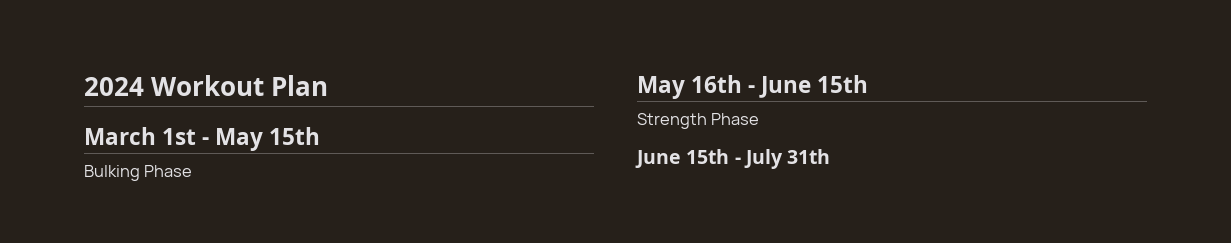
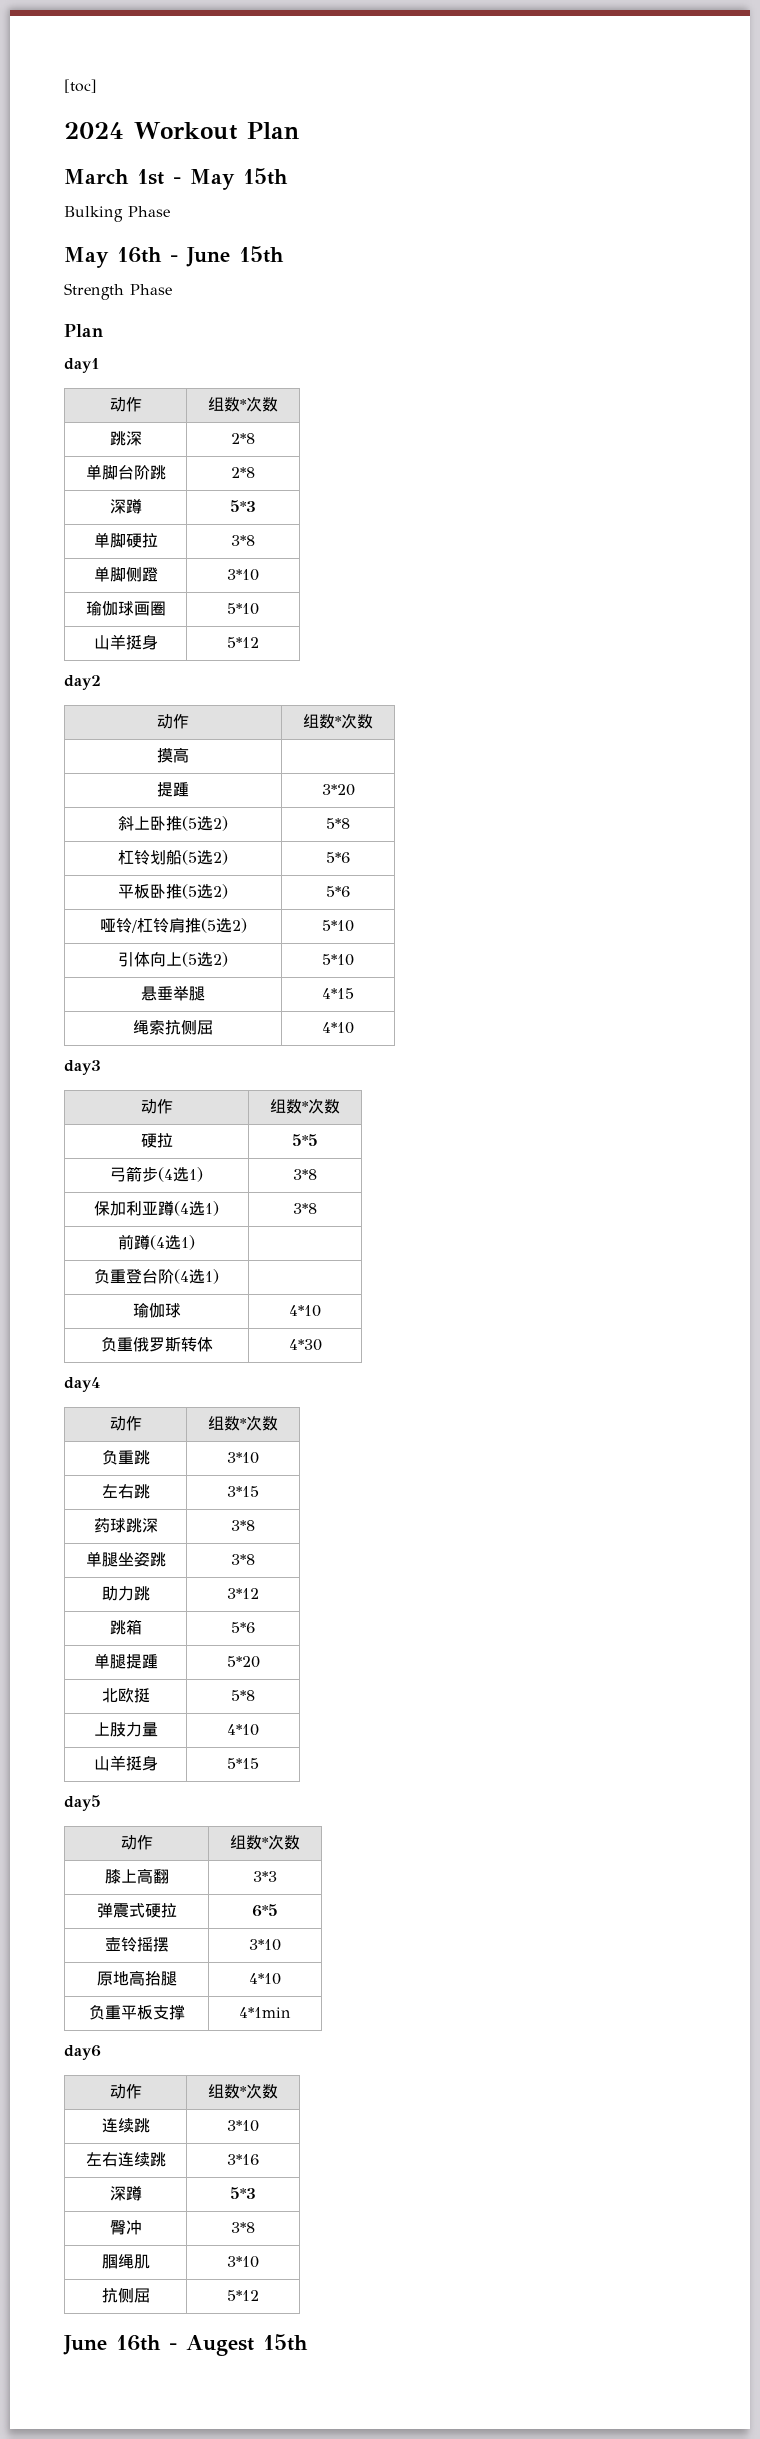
+ [toc]
  Strength Phase
- June 15th - July 31th
+ Plan
+ day1
+ 动作 | 组数*次数
+ 跳深 | 2*8
+ 单脚台阶跳 | 2*8
+ 深蹲 | 5*3
+ 单脚硬拉 | 3*8
+ 单脚侧蹬 | 3*10
+ 瑜伽球画圈 | 5*10
+ 山羊挺身 | 5*12
+ day2
+ 动作 | 组数*次数
+ 摸高 |
+ 提踵 | 3*20
+ 斜上卧推(5选2) | 5*8
+ 杠铃划船(5选2) | 5*6
+ 平板卧推(5选2) | 5*6
+ 哑铃/杠铃肩推(5选2) | 5*10
+ 引体向上(5选2) | 5*10
+ 悬垂举腿 | 4*15
+ 绳索抗侧屈 | 4*10
+ day3
+ 动作 | 组数*次数
+ 硬拉 | 5*5
+ 弓箭步(4选1) | 3*8
+ 保加利亚蹲(4选1) | 3*8
+ 前蹲(4选1) |
+ 负重登台阶(4选1) |
+ 瑜伽球 | 4*10
+ 负重俄罗斯转体 | 4*30
+ day4
+ 动作 | 组数*次数
+ 负重跳 | 3*10
+ 左右跳 | 3*15
+ 药球跳深 | 3*8
+ 单腿坐姿跳 | 3*8
+ 助力跳 | 3*12
+ 跳箱 | 5*6
+ 单腿提踵 | 5*20
+ 北欧挺 | 5*8
+ 上肢力量 | 4*10
+ 山羊挺身 | 5*15
+ day5
+ 动作 | 组数*次数
+ 膝上高翻 | 3*3
+ 弹震式硬拉 | 6*5
+ 壶铃摇摆 | 3*10
+ 原地高抬腿 | 4*10
+ 负重平板支撑 | 4*1min
+ day6
+ 动作 | 组数*次数
+ 连续跳 | 3*10
+ 左右连续跳 | 3*16
+ 深蹲 | 5*3
+ 臀冲 | 3*8
+ 腘绳肌 | 3*10
+ 抗侧屈 | 5*12
+ June 16th - Augest 15th

